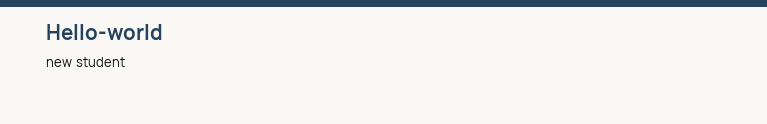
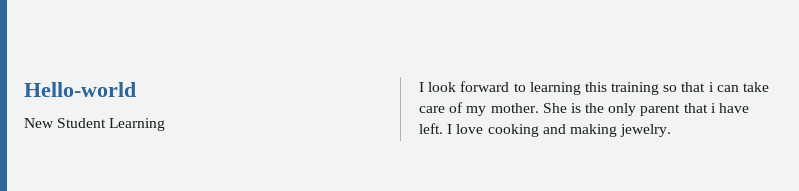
- new student
+ New Student Learning
+ I look forward to learning this training so that i can take care of my mother. She is the only parent that i have left. I love cooking and making jewelry.

